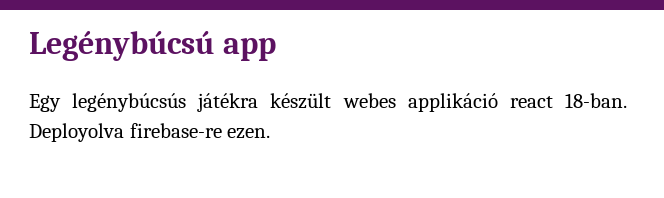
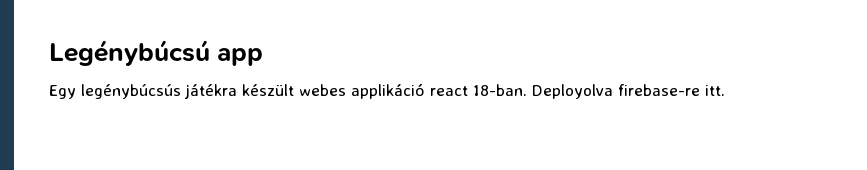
- Deployolva firebase-re ezen.
+ Deployolva firebase-re itt.

